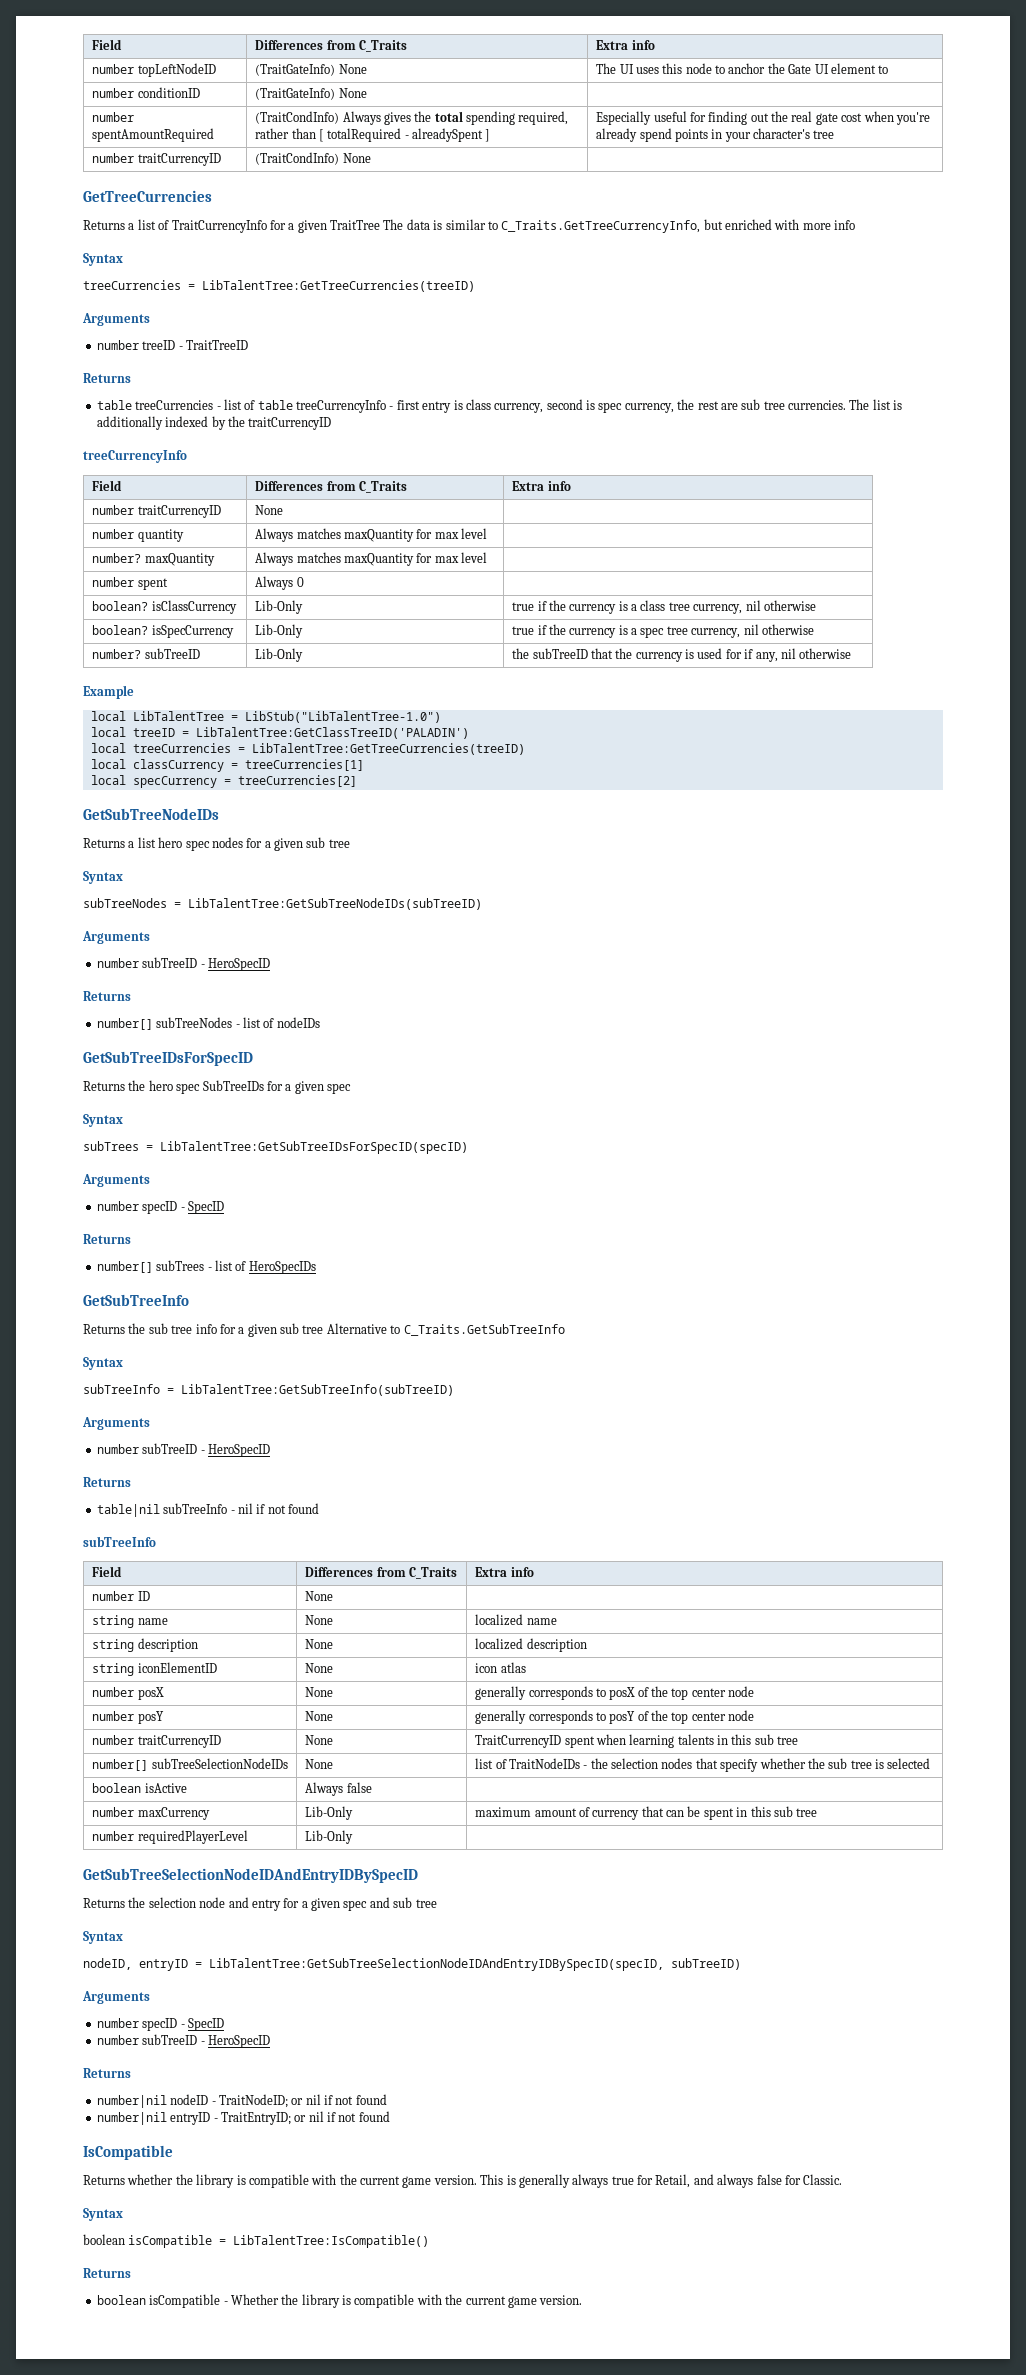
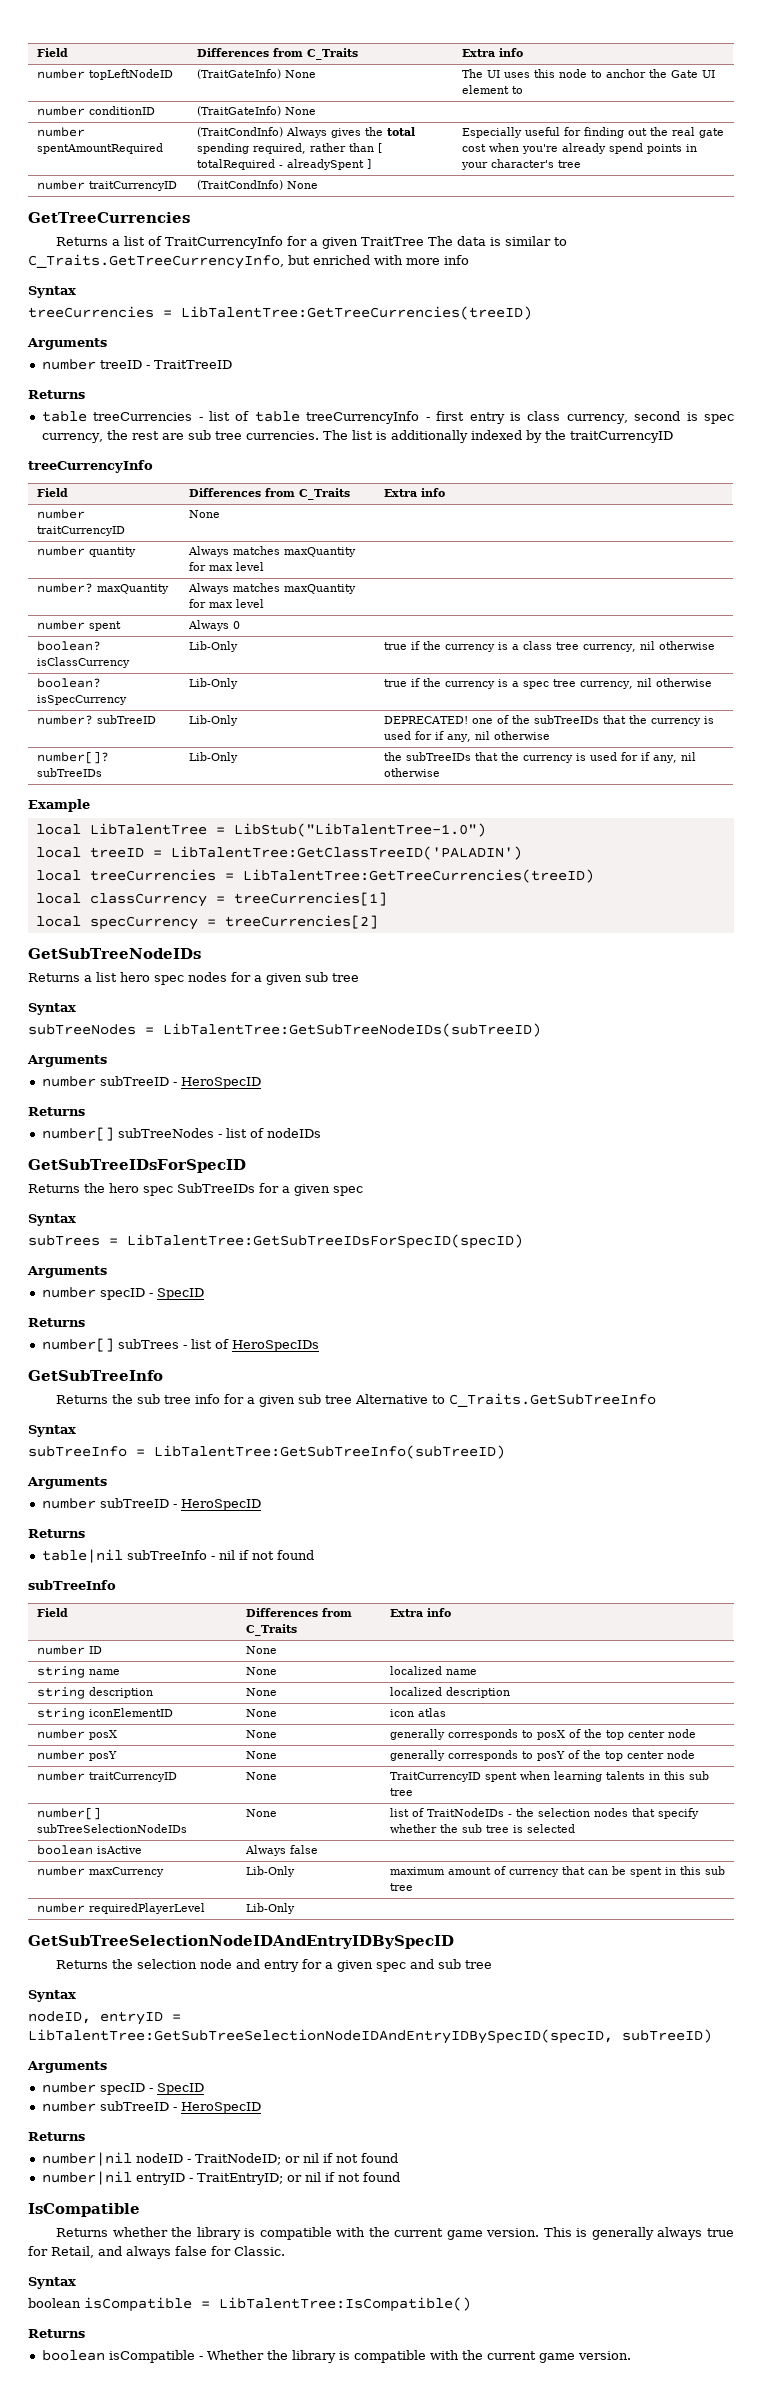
- number? subTreeID | Lib-Only | the subTreeID that the currency is used for if any, nil otherwise
+ number? subTreeID | Lib-Only | DEPRECATED! one of the subTreeIDs that the currency is used for if any, nil otherwise
+ number[]? subTreeIDs | Lib-Only | the subTreeIDs that the currency is used for if any, nil otherwise

